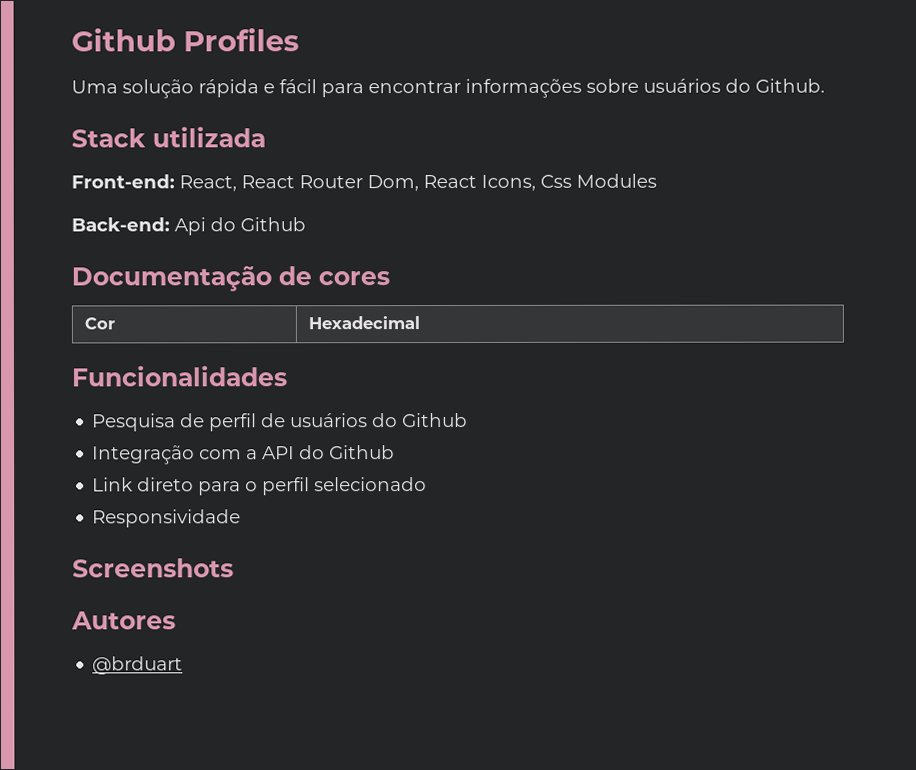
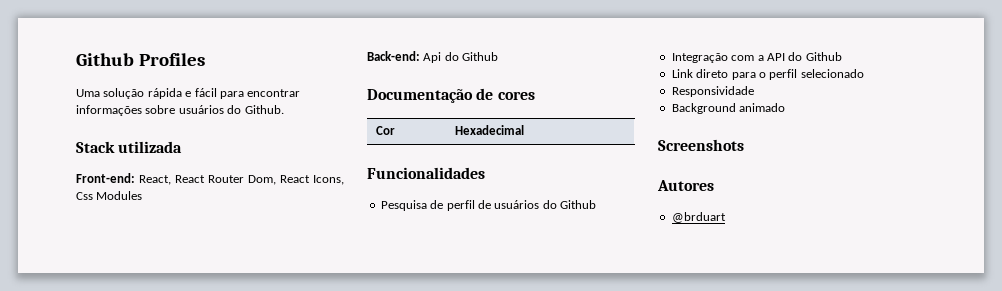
+ Background animado

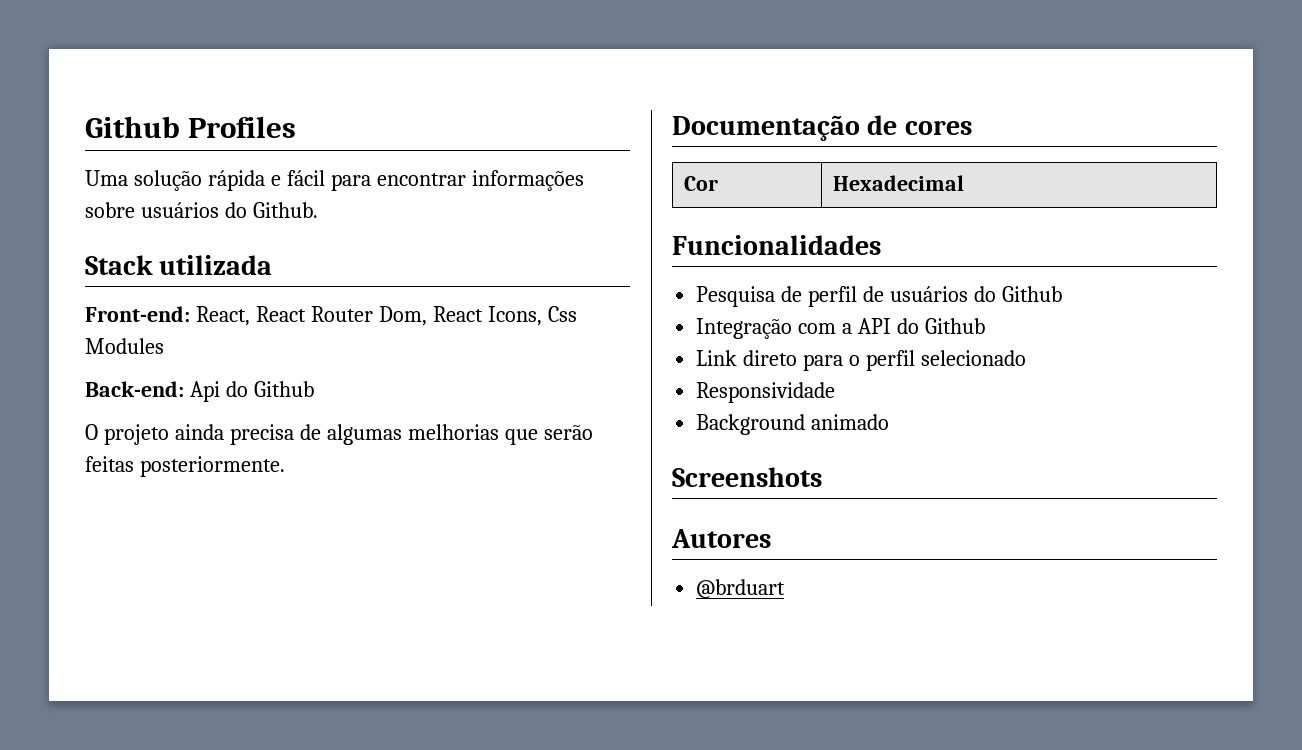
+ O projeto ainda precisa de algumas melhorias que serão feitas posteriormente.

